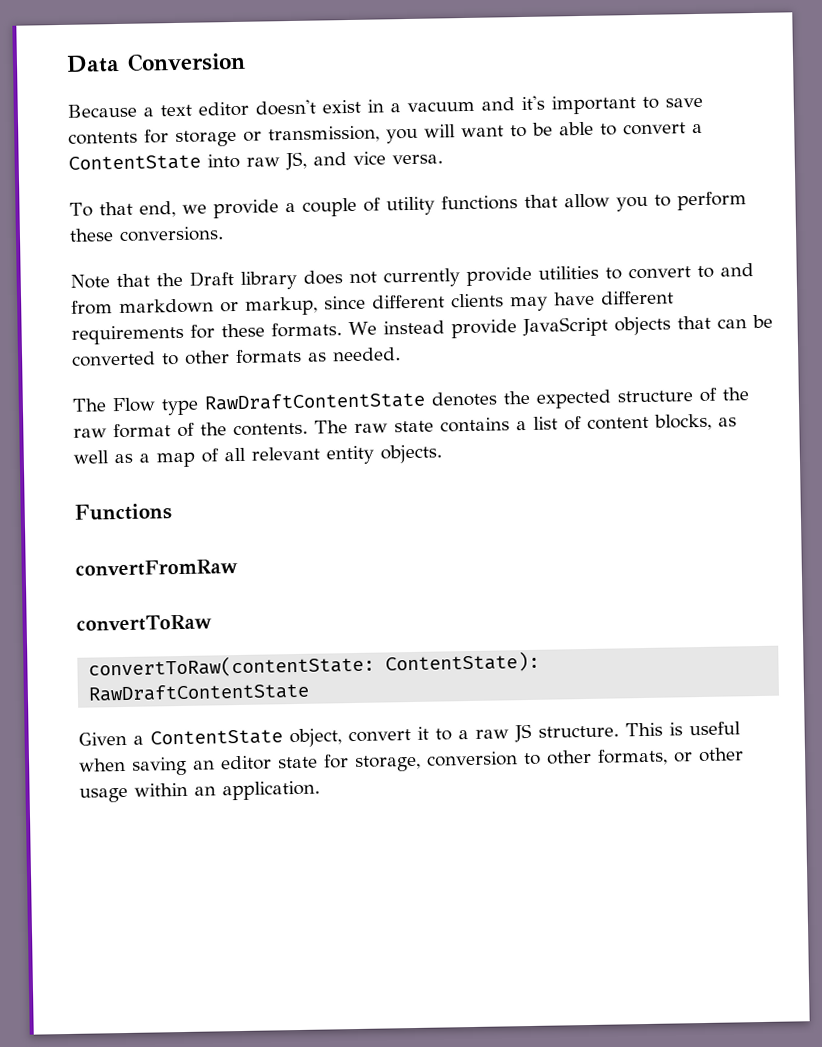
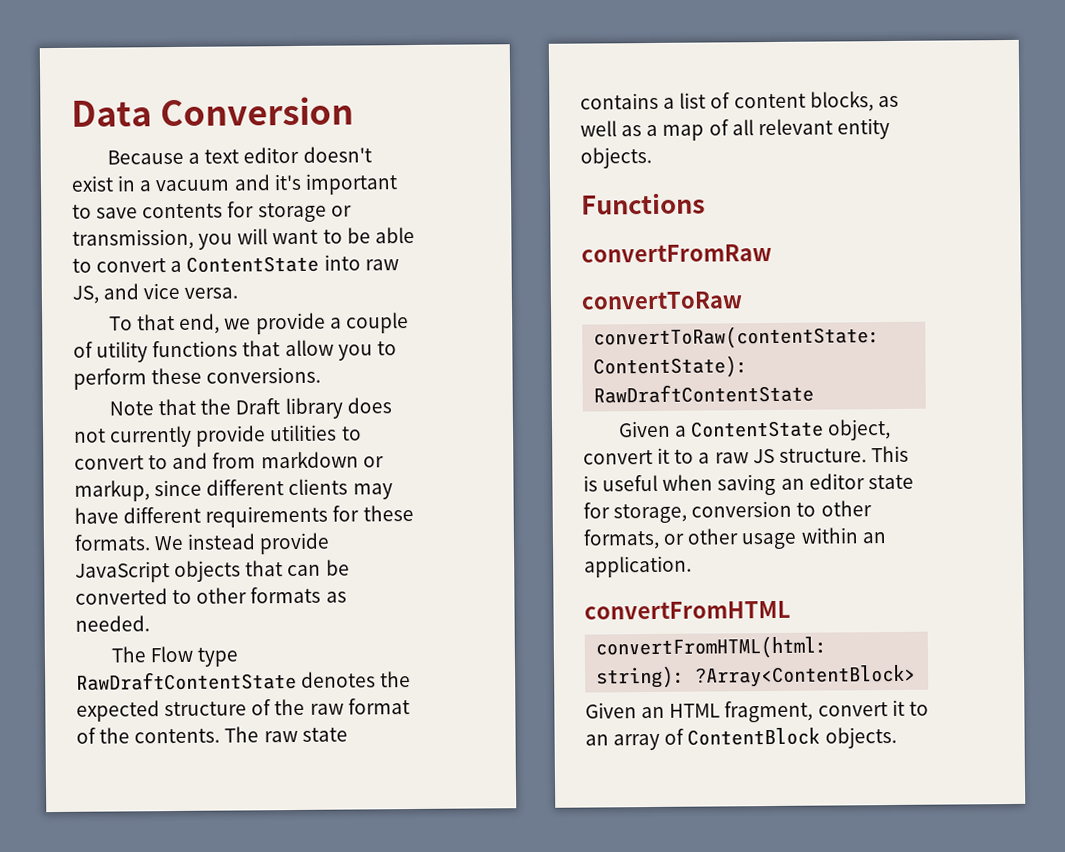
+ convertFromHTML
+ convertFromHTML(html: string): ?Array<ContentBlock>
+ Given an HTML fragment, convert it to an array of ContentBlock objects.

